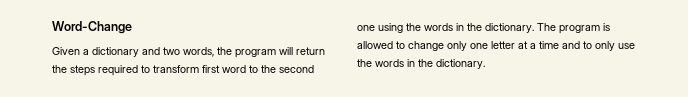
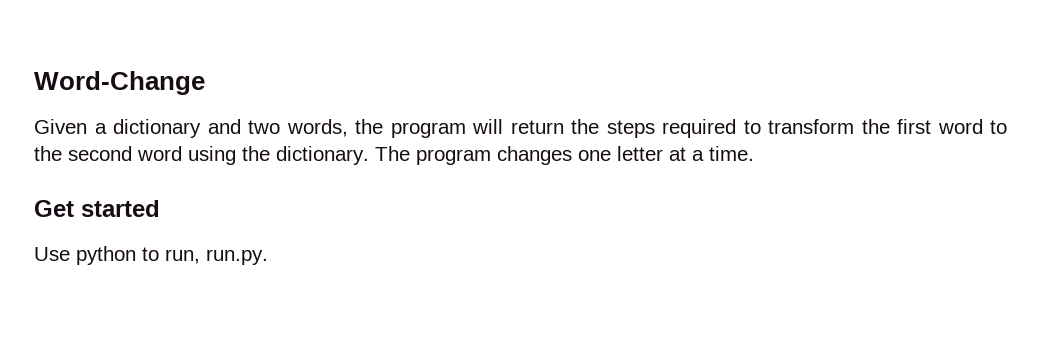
- Given a dictionary and two words, the program will return the steps required to transform first word to the second one using the words in the dictionary. The program is allowed to change only one letter at a time and to only use the words in the dictionary.
+ Given a dictionary and two words, the program will return the steps required to transform the first word to the second word using the dictionary. The program changes one letter at a time.
+ Get started
+ Use python to run, run.py.

